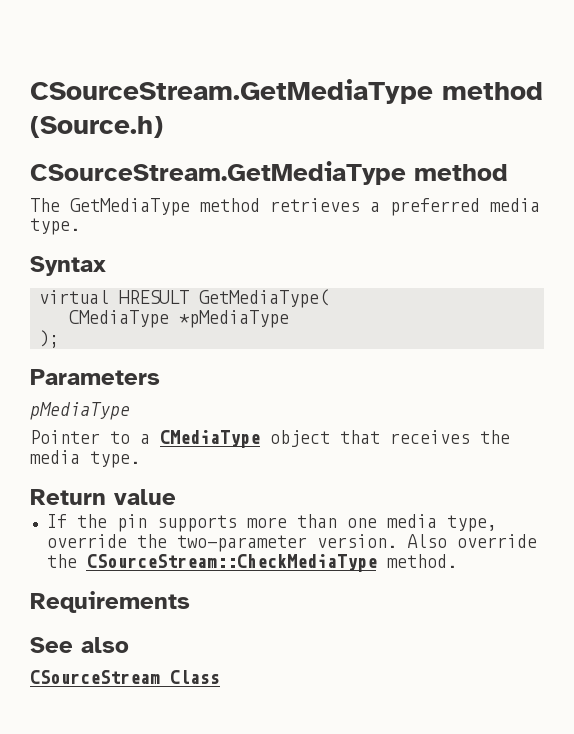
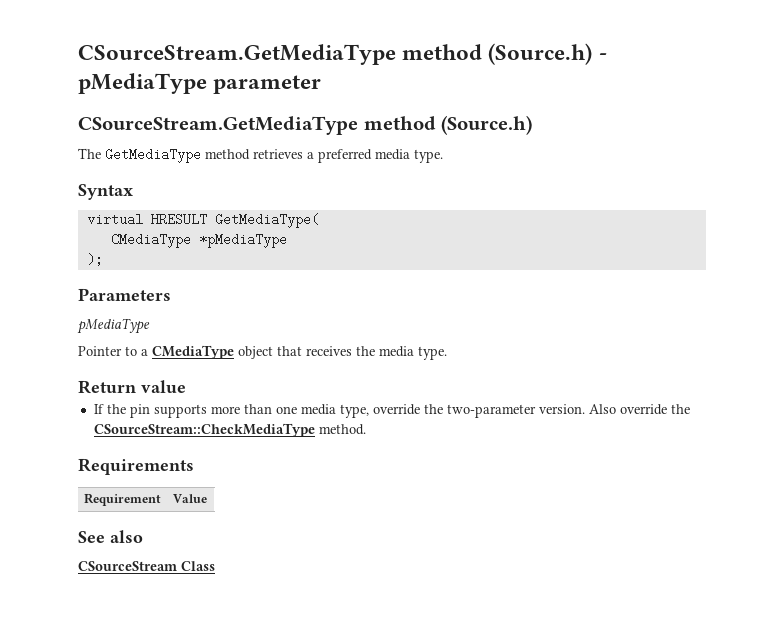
+ CSourceStream.GetMediaType method (Source.h) - pMediaType parameter
  CSourceStream.GetMediaType method (Source.h)
- CSourceStream.GetMediaType method
+ Requirement | Value

